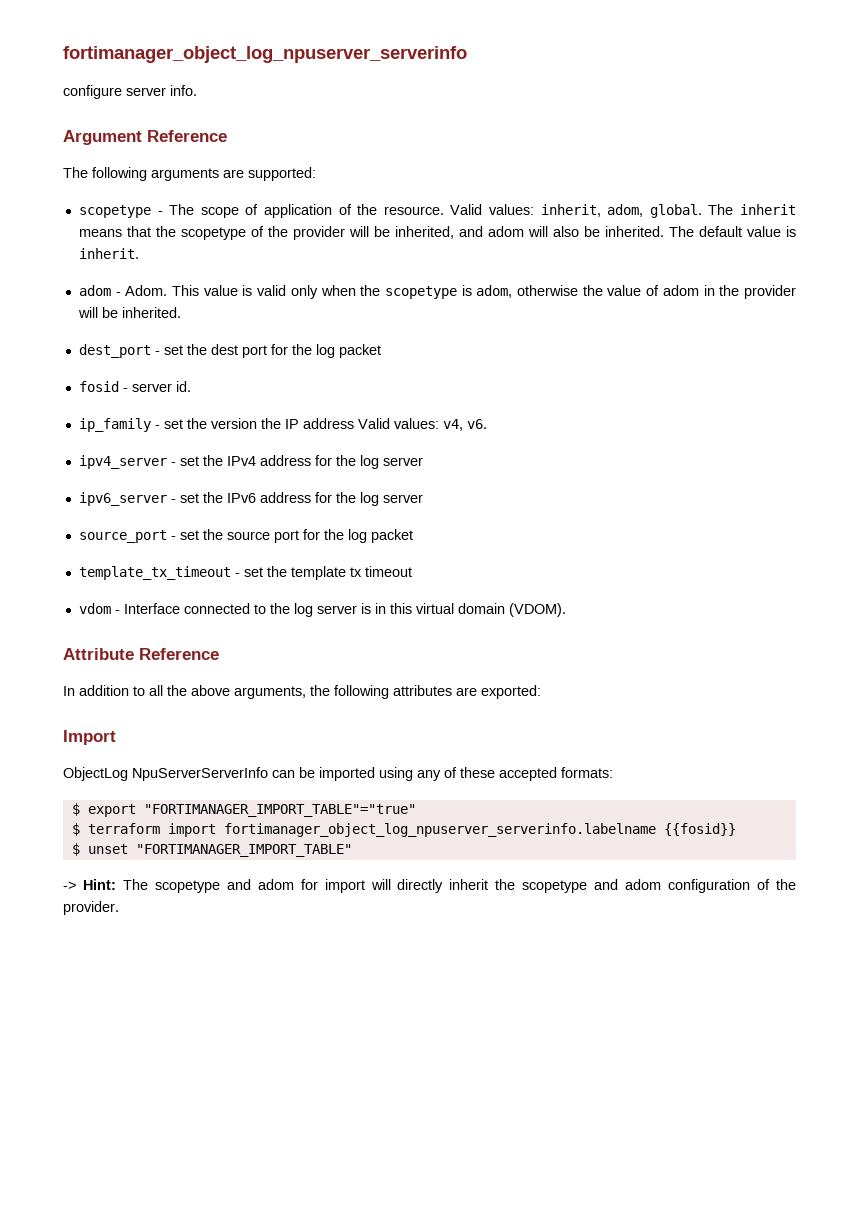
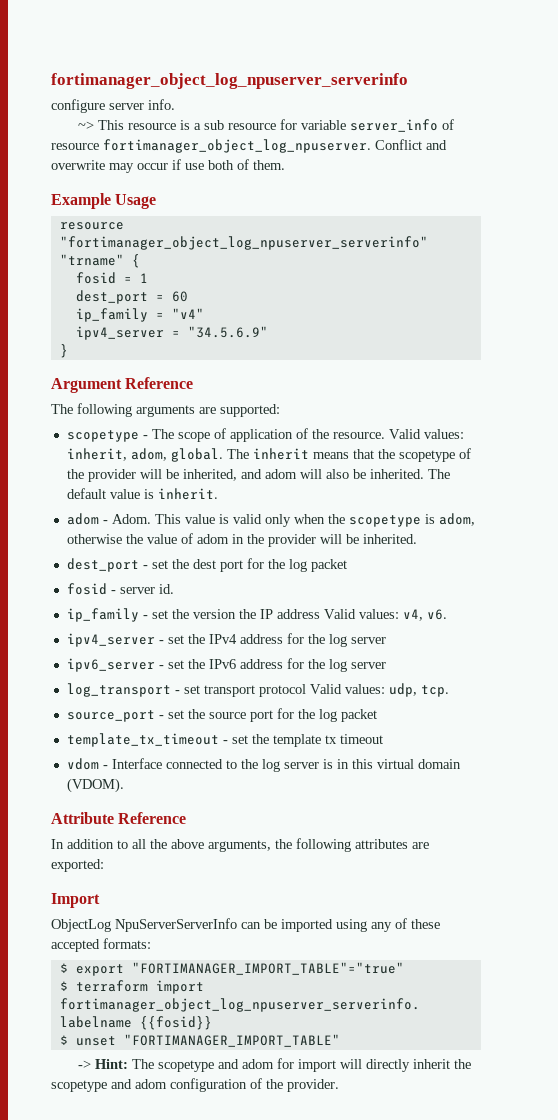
+ ~> This resource is a sub resource for variable server_info of resource fortimanager_object_log_npuserver. Conflict and overwrite may occur if use both of them.
+ Example Usage
+ resource "fortimanager_object_log_npuserver_serverinfo" "trname" {
+ fosid = 1
+ dest_port = 60
+ ip_family = "v4"
+ ipv4_server = "34.5.6.9"
+ }
+ log_transport - set transport protocol Valid values: udp, tcp.

